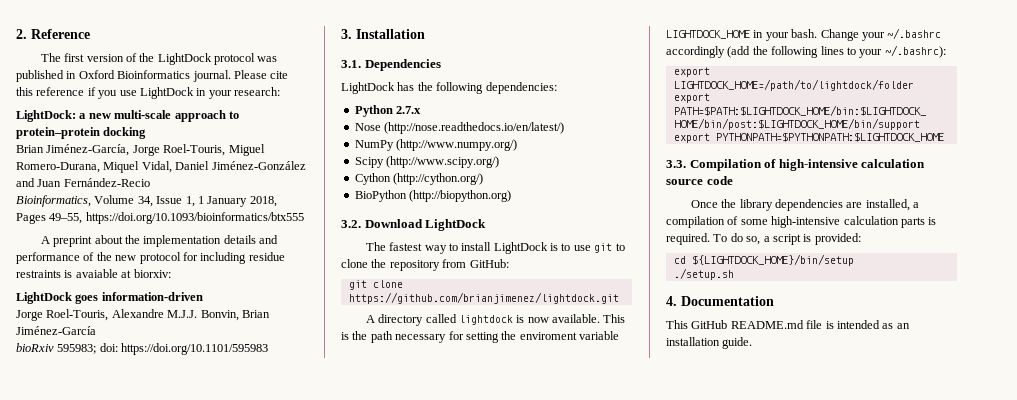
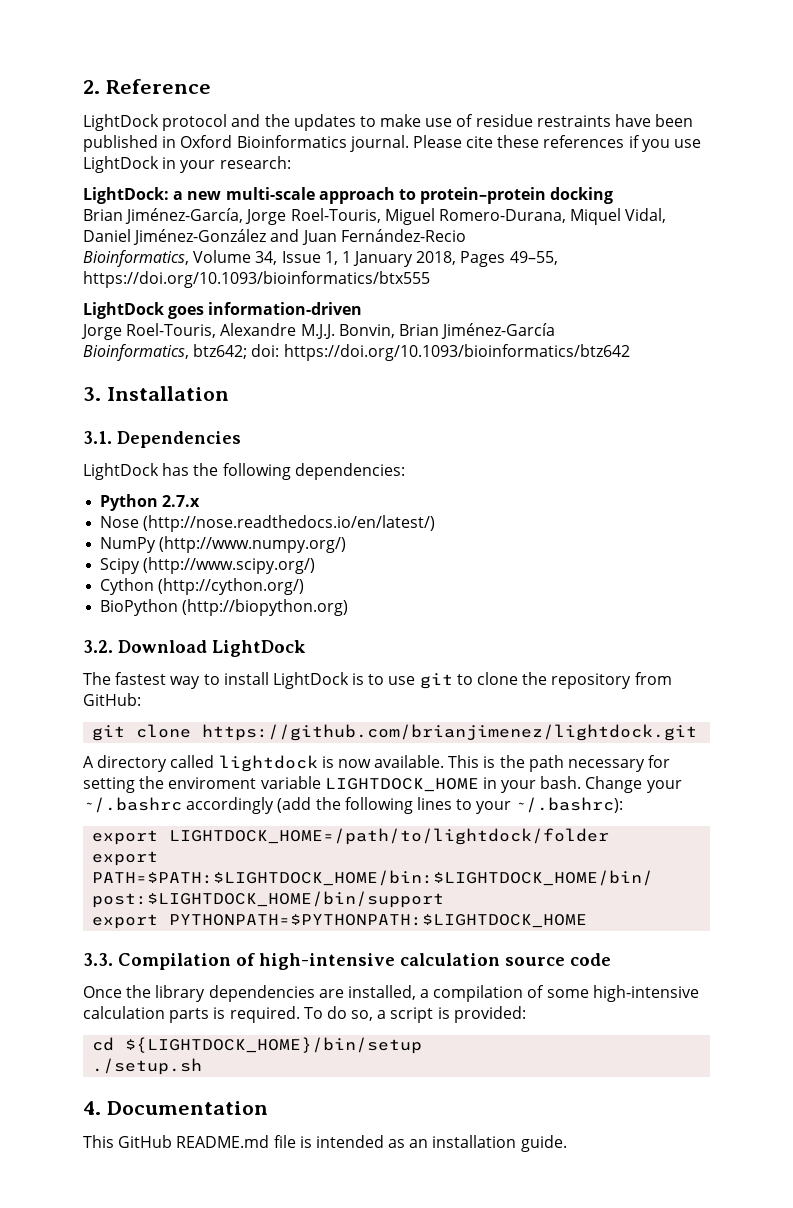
- The first version of the LightDock protocol was published in Oxford Bioinformatics journal.
+ LightDock protocol and the updates to make use of residue restraints have been published in Oxford Bioinformatics journal.
- Please cite this reference if you use LightDock in your research:
+ Please cite these references if you use LightDock in your research:
- A preprint about the implementation details and performance of the new protocol for including residue restraints is avaiable at biorxiv:
- bioRxiv 595983; doi: https://doi.org/10.1101/595983
+ Bioinformatics, btz642; doi: https://doi.org/10.1093/bioinformatics/btz642

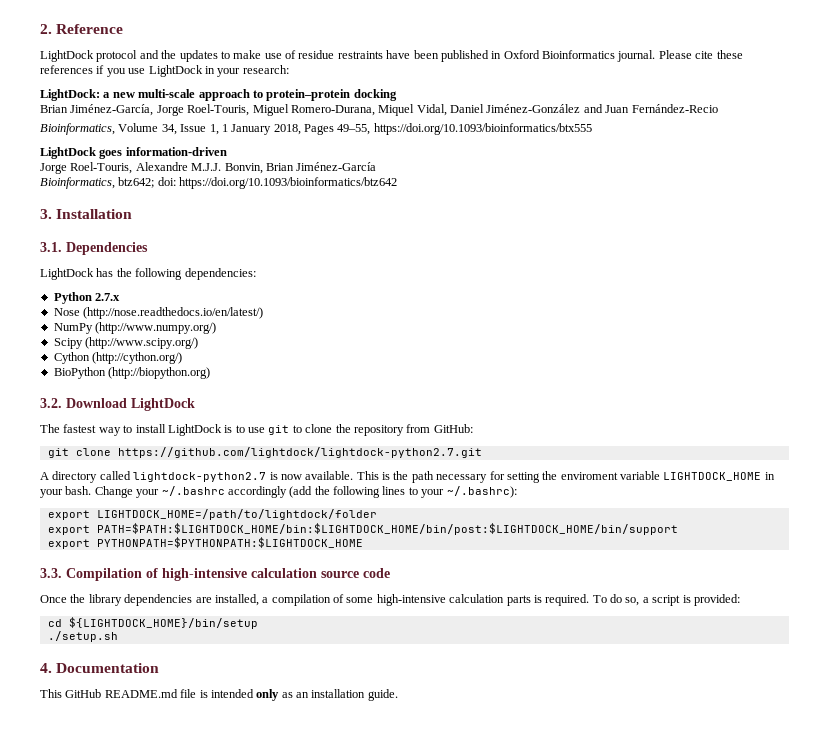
- git clone https://github.com/brianjimenez/lightdock.git
+ git clone https://github.com/lightdock/lightdock-python2.7.git
- A directory called lightdock is now available.
+ A directory called lightdock-python2.7 is now available.
- This GitHub README.md file is intended as an installation guide.
+ This GitHub README.md file is intended only as an installation guide.

